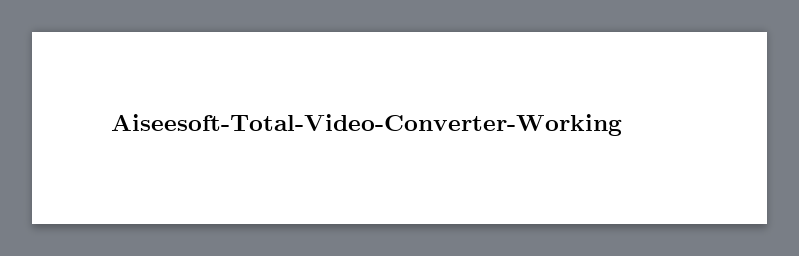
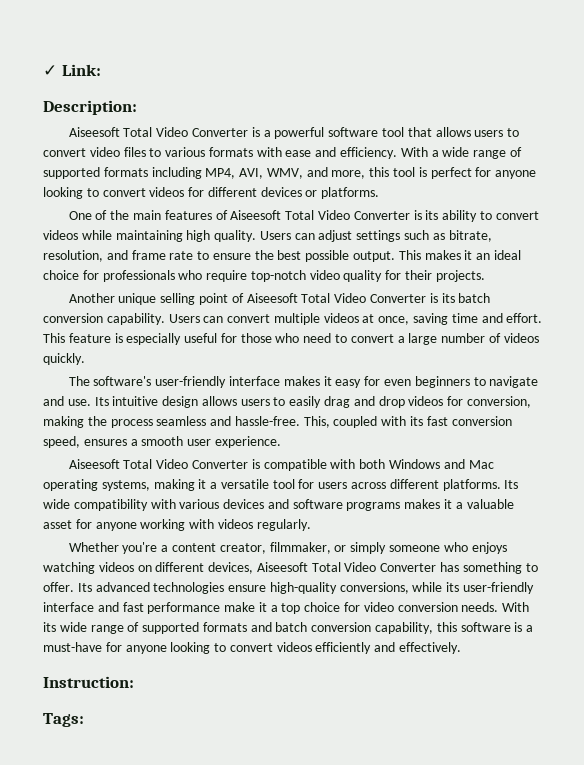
- Aiseesoft-Total-Video-Converter-Working
+ ✓ Link:
+ Description:
+ Aiseesoft Total Video Converter is a powerful software tool that allows users to convert video files to various formats with ease and efficiency. With a wide range of supported formats including MP4, AVI, WMV, and more, this tool is perfect for anyone looking to convert videos for different devices or platforms.
+ One of the main features of Aiseesoft Total Video Converter is its ability to convert videos while maintaining high quality. Users can adjust settings such as bitrate, resolution, and frame rate to ensure the best possible output. This makes it an ideal choice for professionals who require top-notch video quality for their projects.
+ Another unique selling point of Aiseesoft Total Video Converter is its batch conversion capability. Users can convert multiple videos at once, saving time and effort. This feature is especially useful for those who need to convert a large number of videos quickly.
+ The software's user-friendly interface makes it easy for even beginners to navigate and use. Its intuitive design allows users to easily drag and drop videos for conversion, making the process seamless and hassle-free. This, coupled with its fast conversion speed, ensures a smooth user experience.
+ Aiseesoft Total Video Converter is compatible with both Windows and Mac operating systems, making it a versatile tool for users across different platforms. Its wide compatibility with various devices and software programs makes it a valuable asset for anyone working with videos regularly.
+ Whether you're a content creator, filmmaker, or simply someone who enjoys watching videos on different devices, Aiseesoft Total Video Converter has something to offer. Its advanced technologies ensure high-quality conversions, while its user-friendly interface and fast performance make it a top choice for video conversion needs. With its wide range of supported formats and batch conversion capability, this software is a must-have for anyone looking to convert videos efficiently and effectively.
+ Instruction:
+ Tags:

